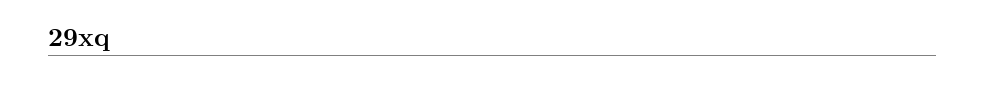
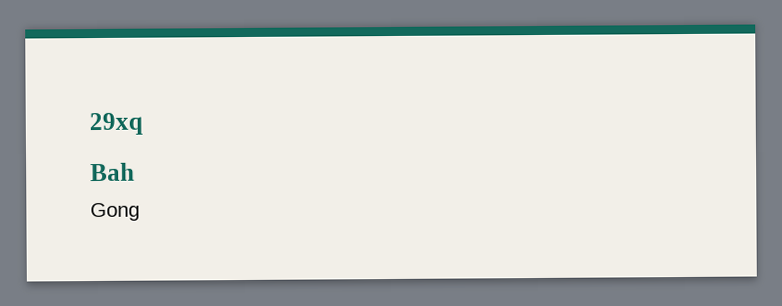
+ Bah
+ Gong

